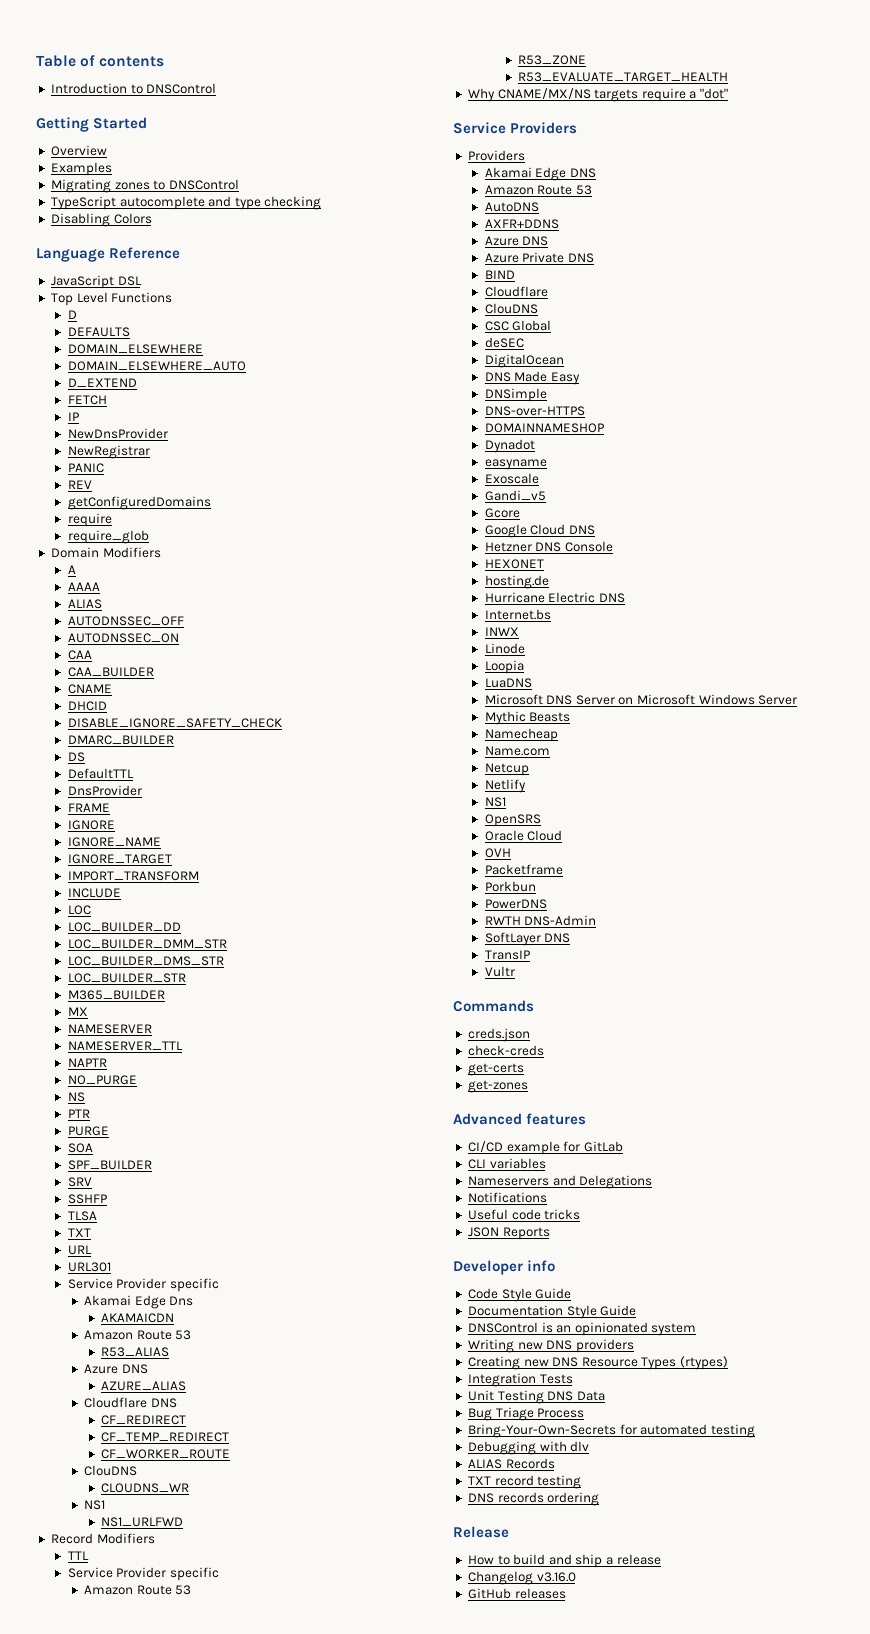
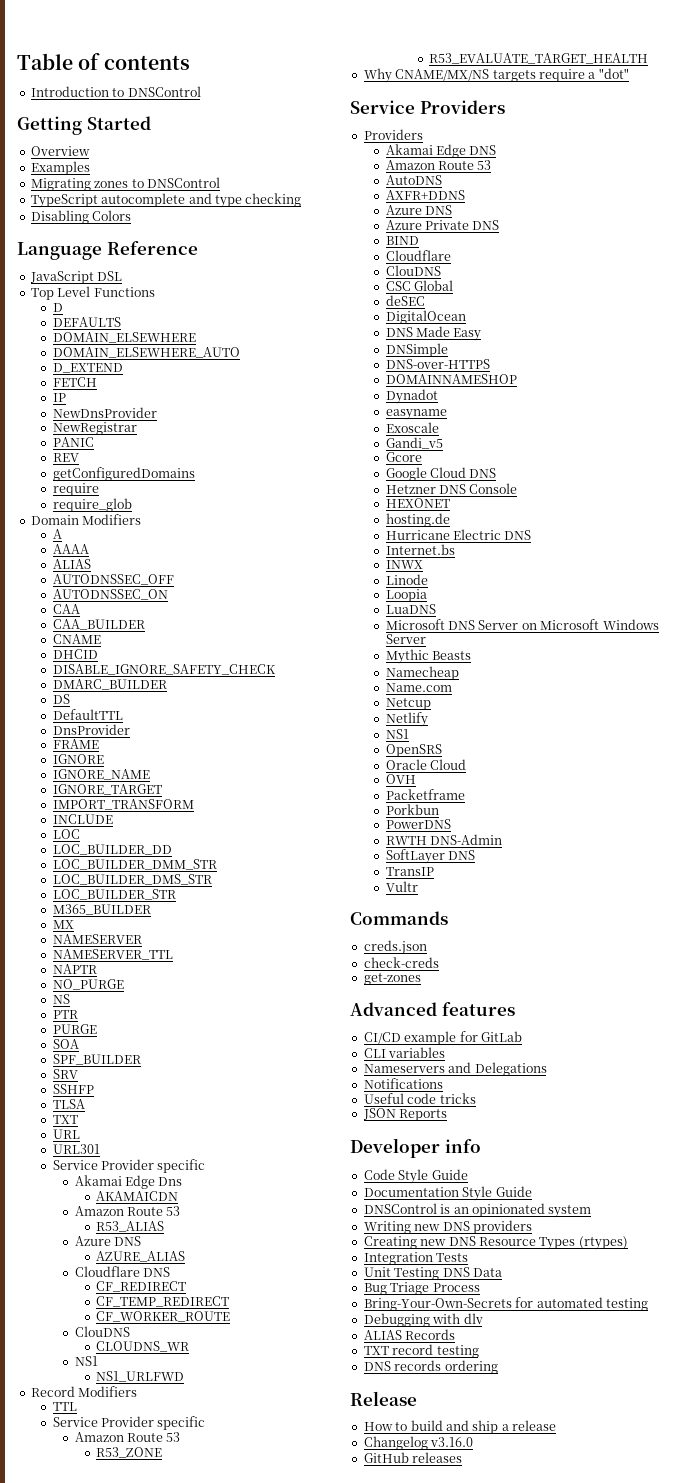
- get-certs

